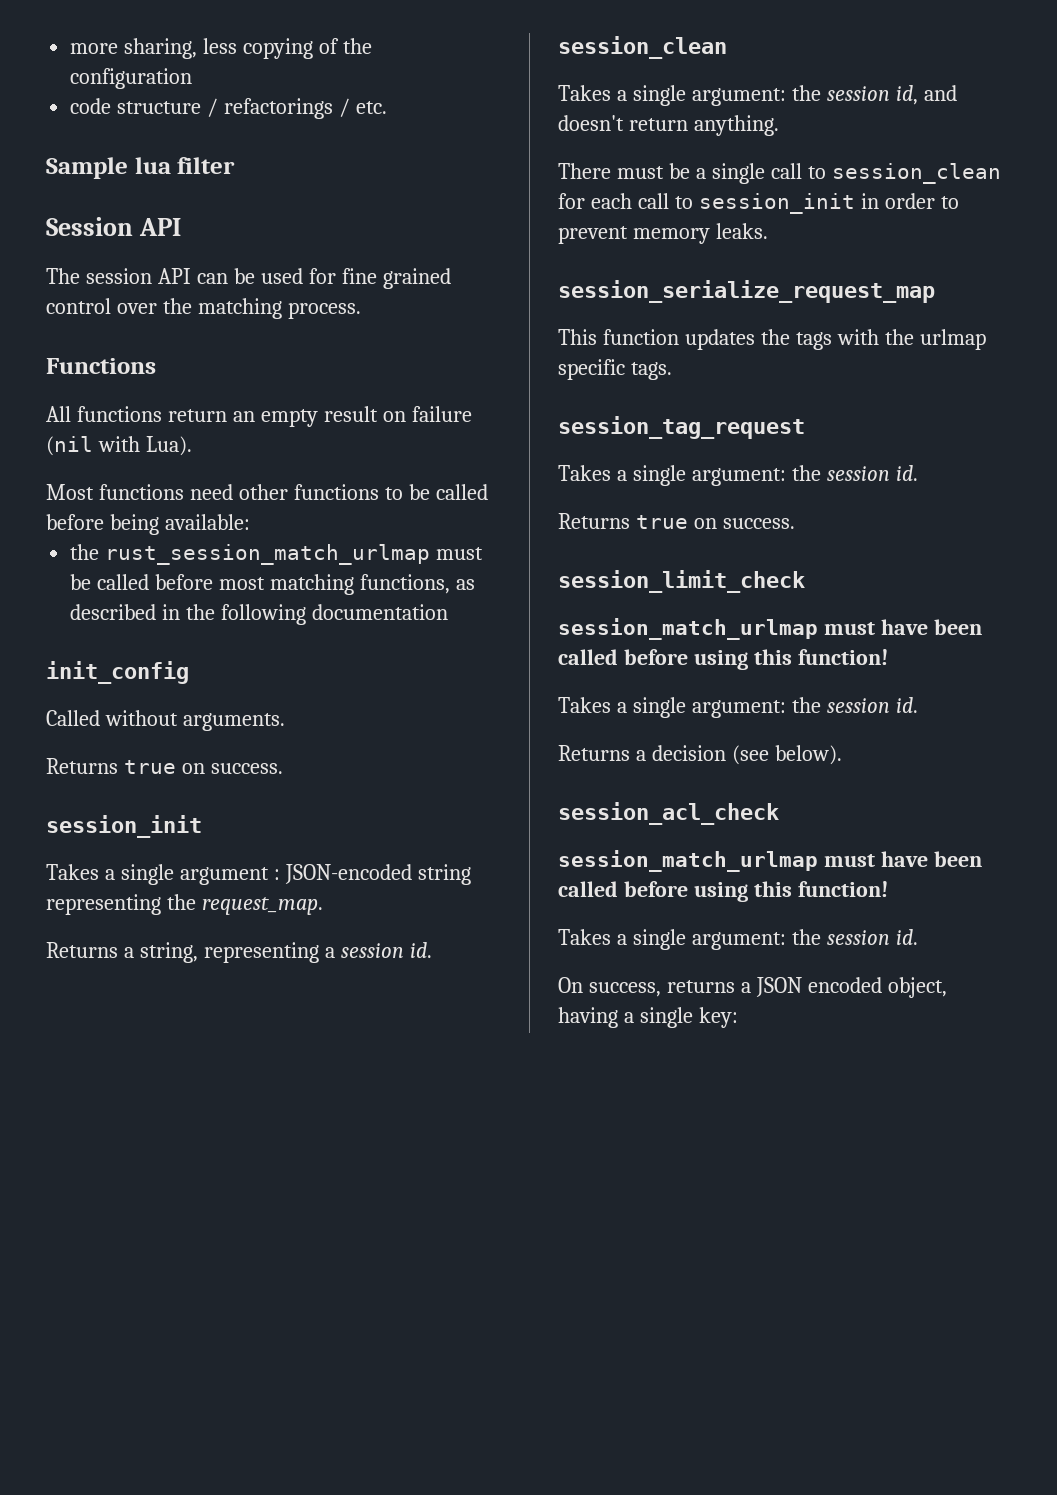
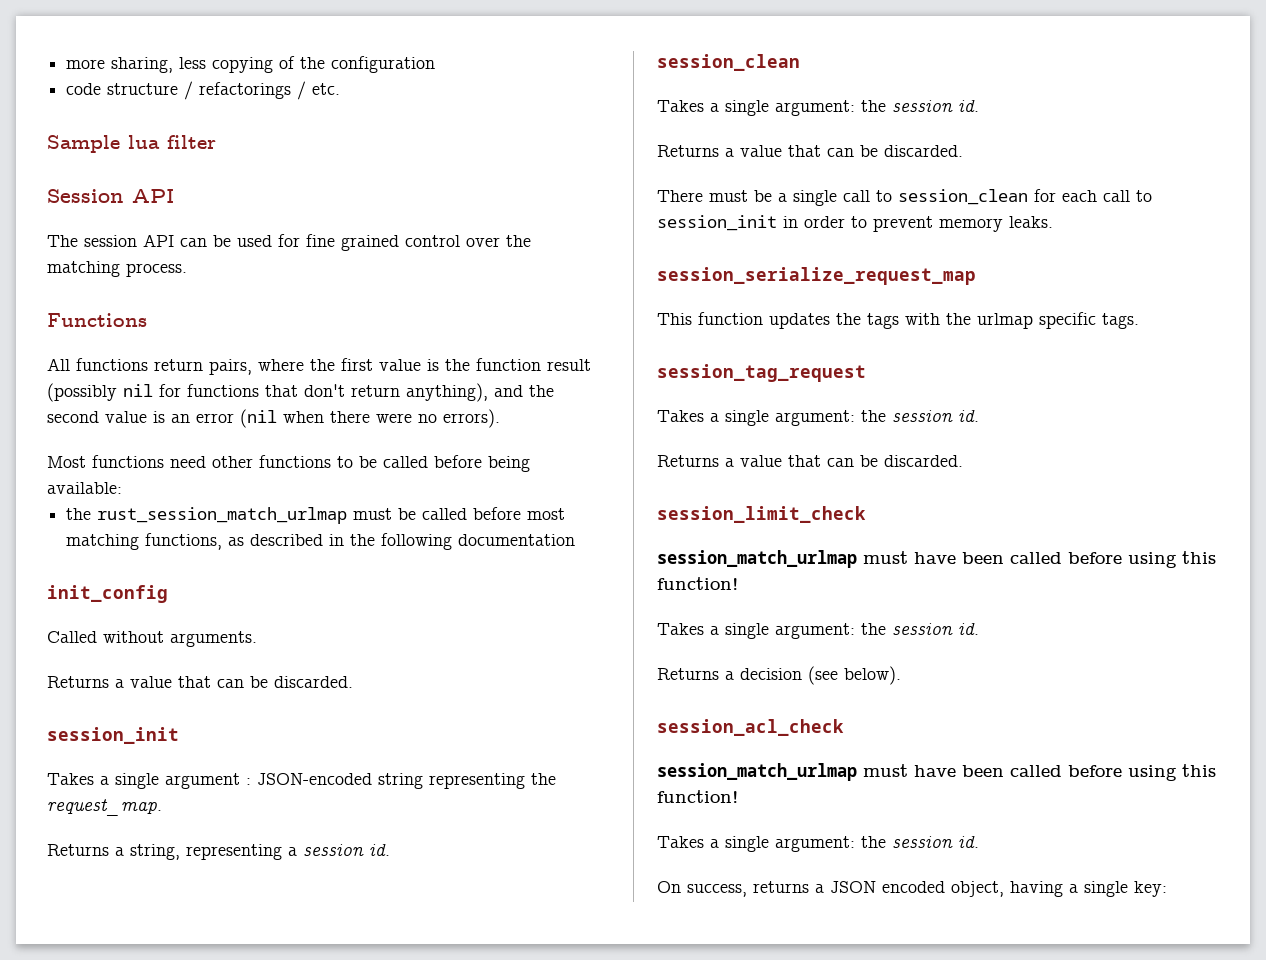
- All functions return an empty result on failure (nil with Lua).
+ All functions return pairs, where the first value is the function result (possibly nil for functions that don't return anything), and the second value is an error (nil when there were no errors).
  Called without arguments.
- Returns true on success.
+ Returns a value that can be discarded.
  Returns a string, representing a session id.
  session_clean
- Takes a single argument: the session id, and doesn't return anything.
+ Takes a single argument: the session id.
+ Returns a value that can be discarded.
  session_tag_request
  Takes a single argument: the session id.
- Returns true on success.
+ Returns a value that can be discarded.

